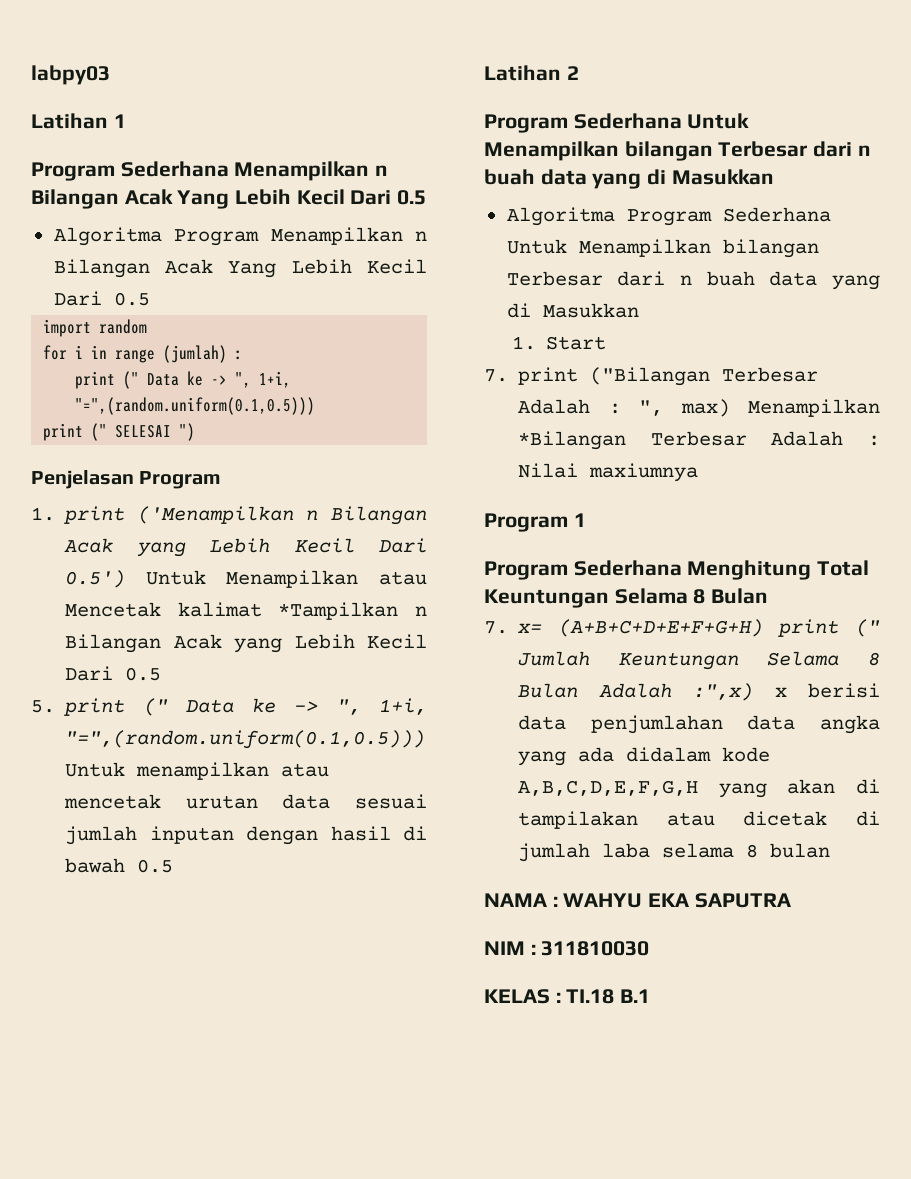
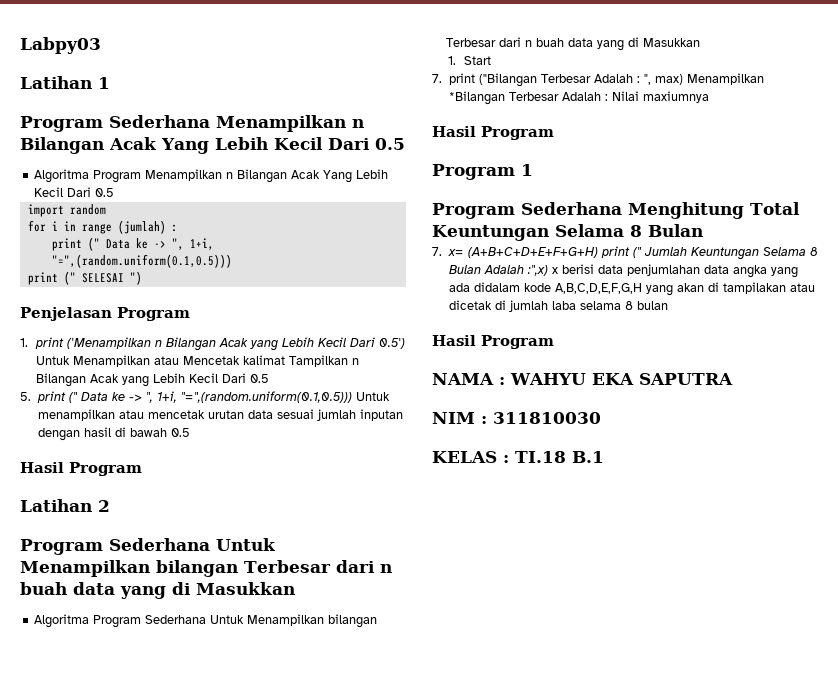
- labpy03
+ Labpy03
- 1. print ('Menampilkan n Bilangan Acak yang Lebih Kecil Dari 0.5') Untuk Menampilkan atau Mencetak kalimat *Tampilkan n Bilangan Acak yang Lebih Kecil Dari 0.5
+ 1. print ('Menampilkan n Bilangan Acak yang Lebih Kecil Dari 0.5') Untuk Menampilkan atau Mencetak kalimat Tampilkan n Bilangan Acak yang Lebih Kecil Dari 0.5
  5. print (" Data ke -> ", 1+i, "=",(random.uniform(0.1,0.5))) Untuk menampilkan atau mencetak urutan data sesuai jumlah inputan dengan hasil di bawah 0.5
+ Hasil Program
  7. print ("Bilangan Terbesar Adalah : ", max) Menampilkan *Bilangan Terbesar Adalah : Nilai maxiumnya
+ Hasil Program
  7. x= (A+B+C+D+E+F+G+H) print (" Jumlah Keuntungan Selama 8 Bulan Adalah :",x) x berisi data penjumlahan data angka yang ada didalam kode A,B,C,D,E,F,G,H yang akan di tampilakan atau dicetak di jumlah laba selama 8 bulan
+ Hasil Program

